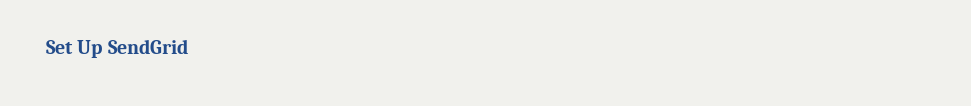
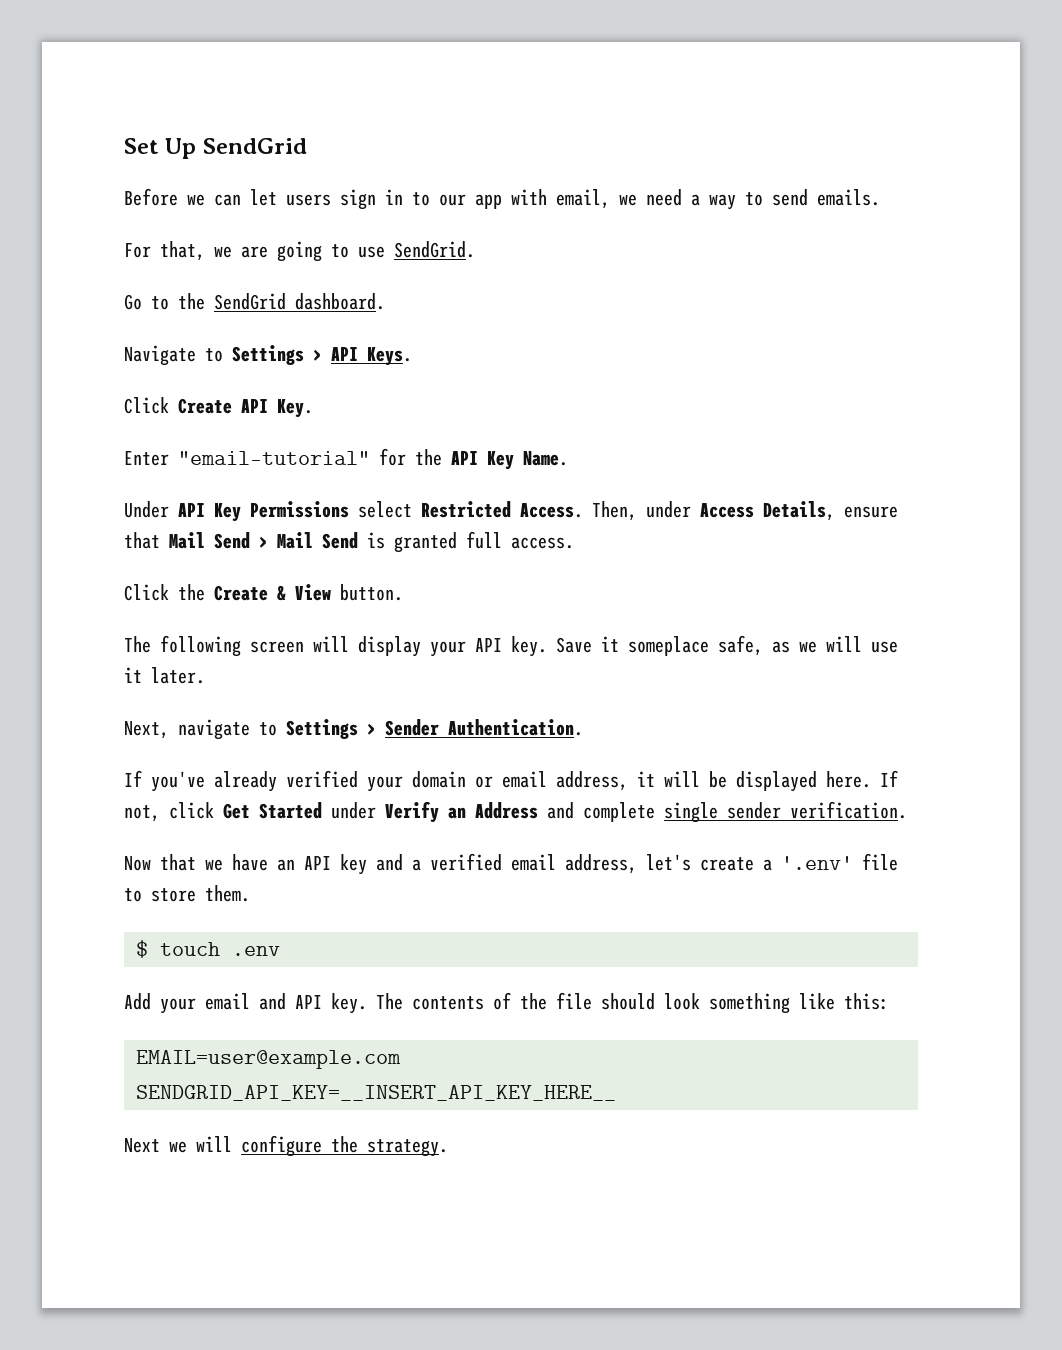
+ Before we can let users sign in to our app with email, we need a way to send emails.
+ For that, we are going to use SendGrid.
+ Go to the SendGrid dashboard.
+ Navigate to Settings > API Keys.
+ Click Create API Key.
+ Enter "email-tutorial" for the API Key Name.
+ Under API Key Permissions select Restricted Access. Then, under Access Details, ensure that Mail Send > Mail Send is granted full access.
+ Click the Create & View button.
+ The following screen will display your API key. Save it someplace safe, as we will use it later.
+ Next, navigate to Settings > Sender Authentication.
+ If you've already verified your domain or email address, it will be displayed here. If not, click Get Started under Verify an Address and complete single sender verification.
+ Now that we have an API key and a verified email address, let's create a '.env' file to store them.
+ $ touch .env
+ Add your email and API key. The contents of the file should look something like this:
+ EMAIL=user@example.com
+ SENDGRID_API_KEY=__INSERT_API_KEY_HERE__
+ Next we will configure the strategy.

